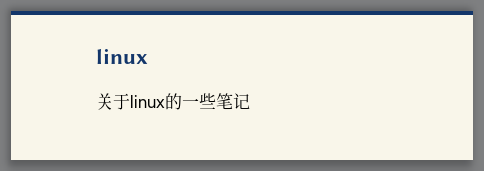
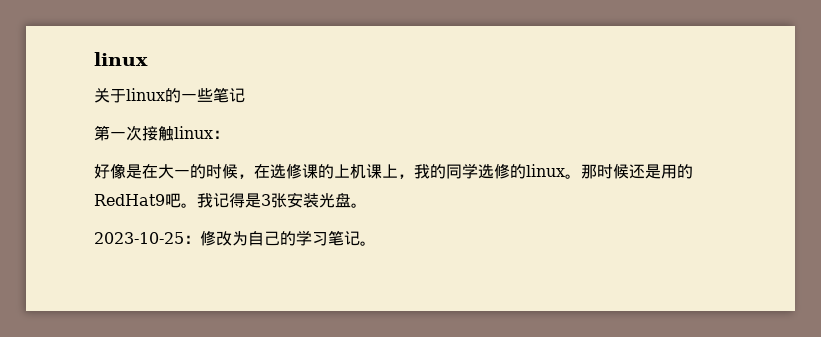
+ 第一次接触linux：
+ 好像是在大一的时候，在选修课的上机课上，我的同学选修的linux。那时候还是用的RedHat9吧。我记得是3张安装光盘。
+ 2023-10-25：修改为自己的学习笔记。

